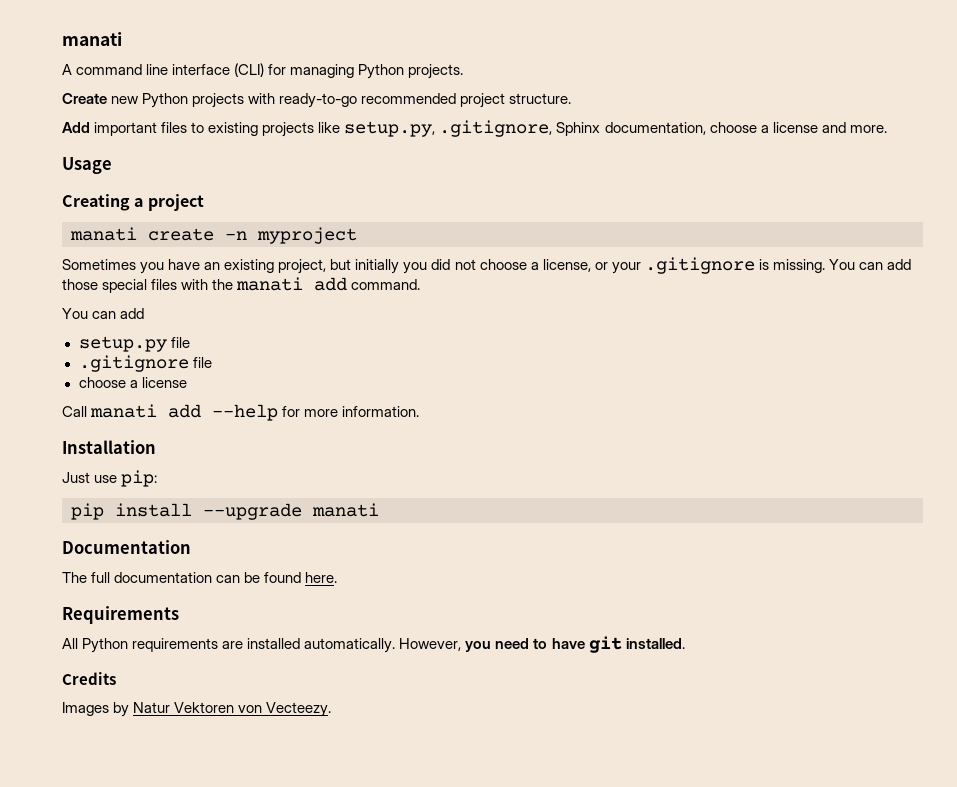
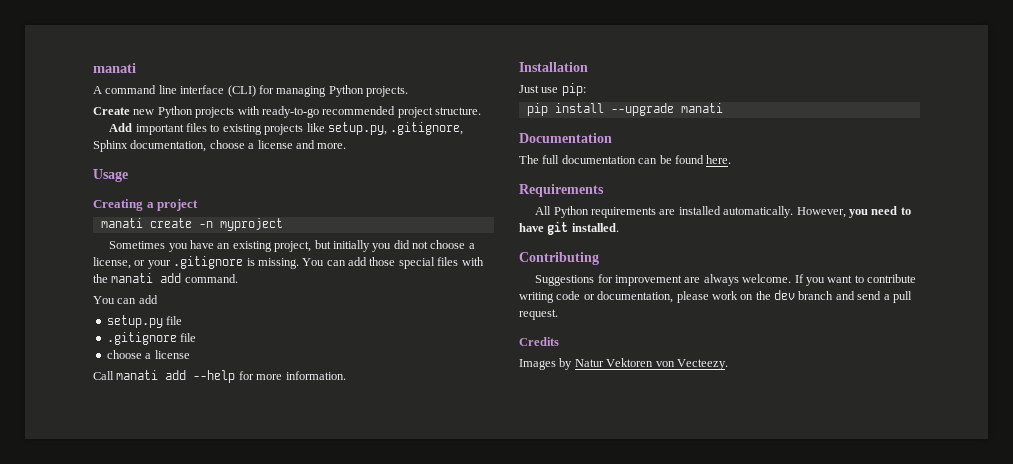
+ Contributing
+ Suggestions for improvement are always welcome. If you want to contribute writing code or documentation, please work on the dev branch and send a pull request.

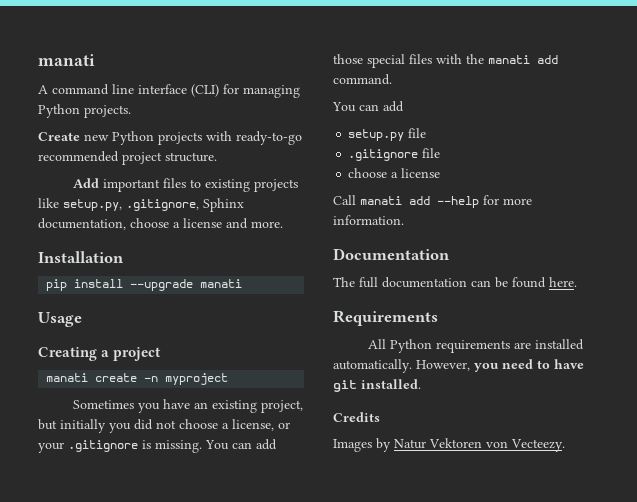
+ Installation
+ pip install --upgrade manati
- Installation
- Just use pip:
- pip install --upgrade manati
- Contributing
- Suggestions for improvement are always welcome. If you want to contribute writing code or documentation, please work on the dev branch and send a pull request.

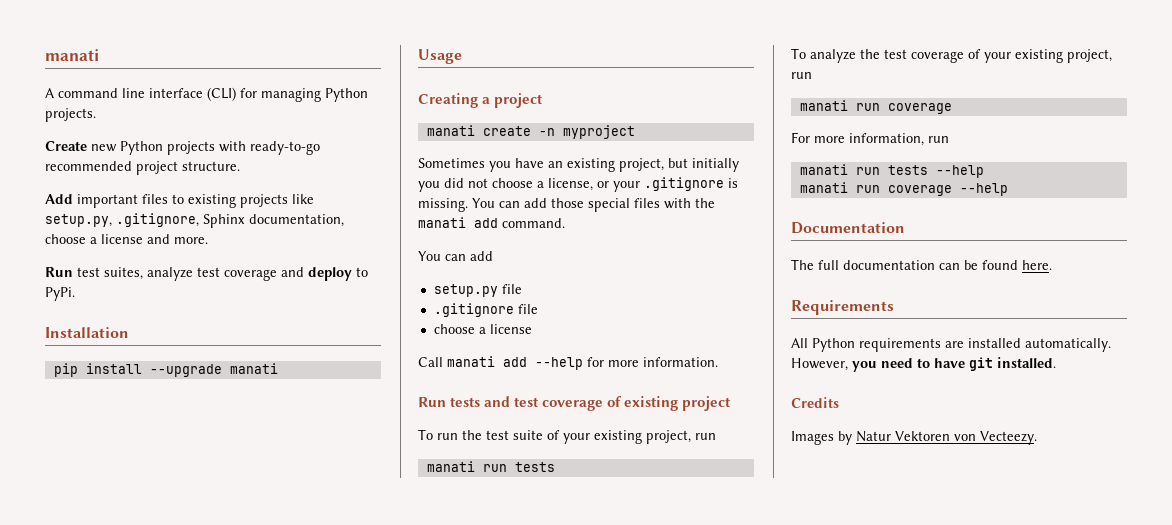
+ Run test suites, analyze test coverage and deploy to PyPi.
+ Run tests and test coverage of existing project
+ To run the test suite of your existing project, run
+ manati run tests
+ To analyze the test coverage of your existing project, run
+ manati run coverage
+ For more information, run
+ manati run tests --help
+ manati run coverage --help

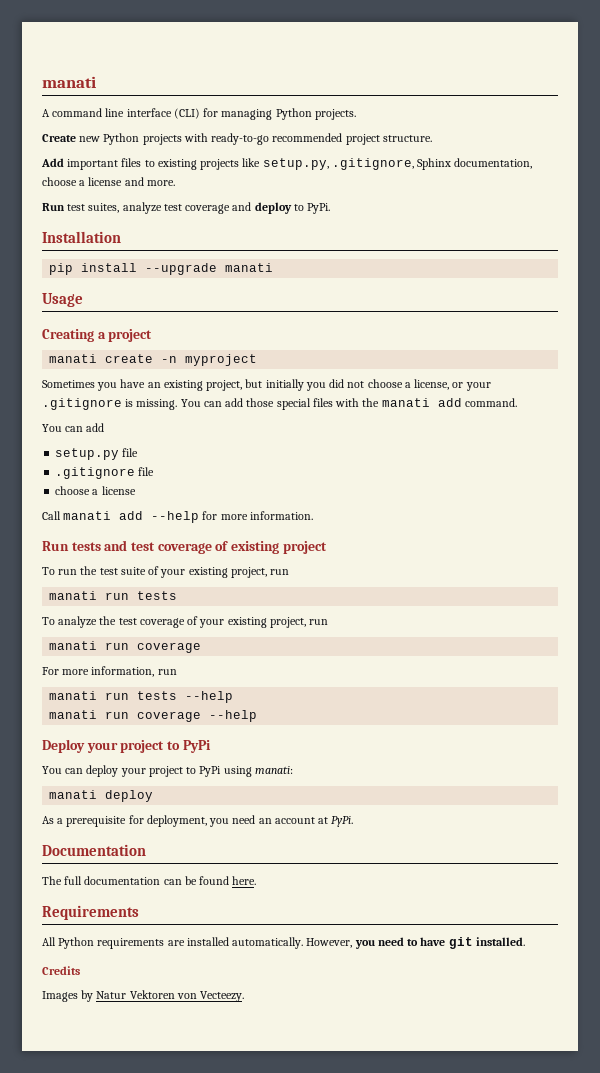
+ Deploy your project to PyPi
+ You can deploy your project to PyPi using manati:
+ manati deploy
+ As a prerequisite for deployment, you need an account at PyPi.

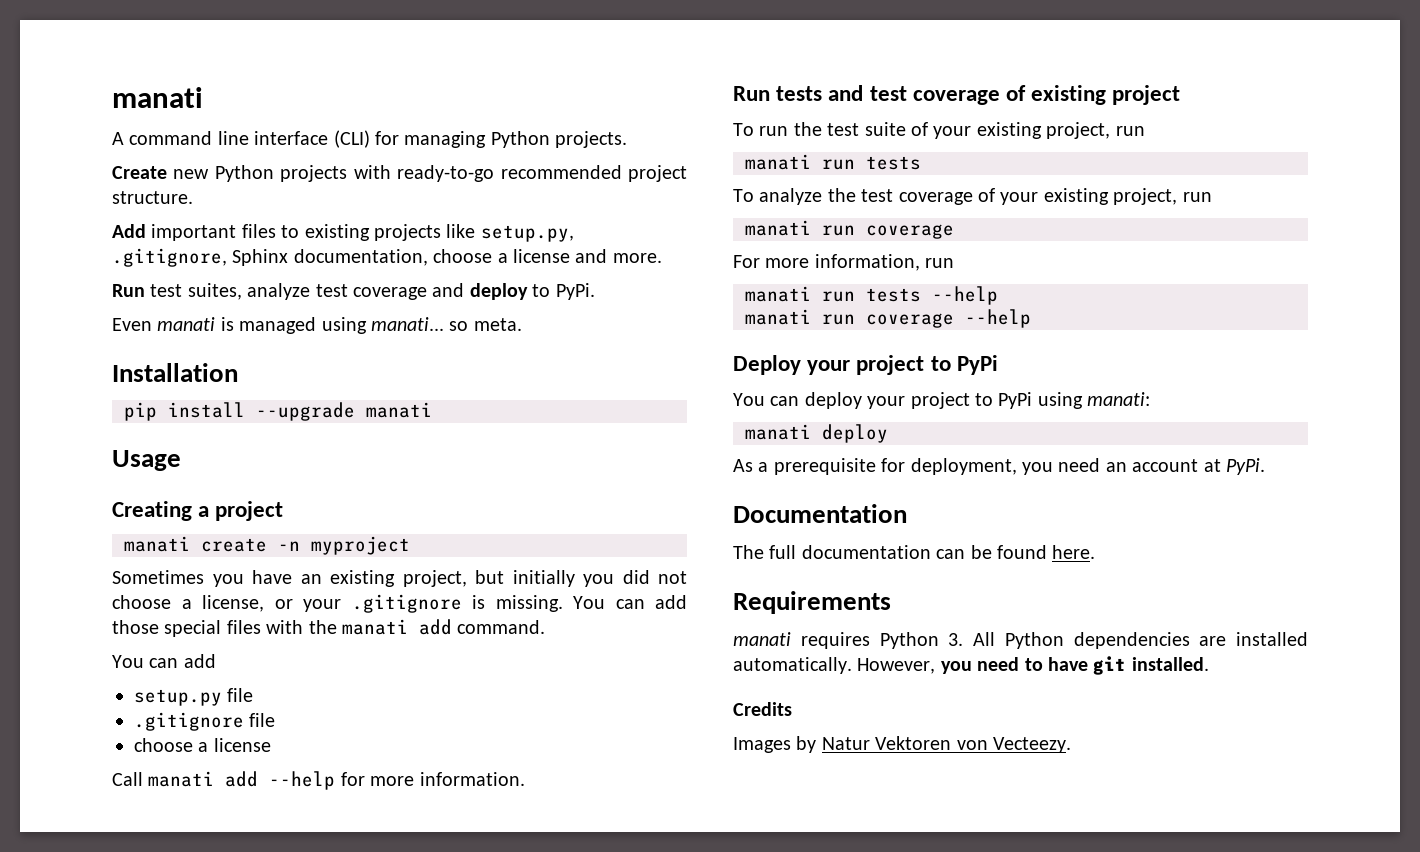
+ Even manati is managed using manati... so meta.
- All Python requirements are installed automatically.
+ manati requires Python 3. All Python dependencies are installed automatically.

